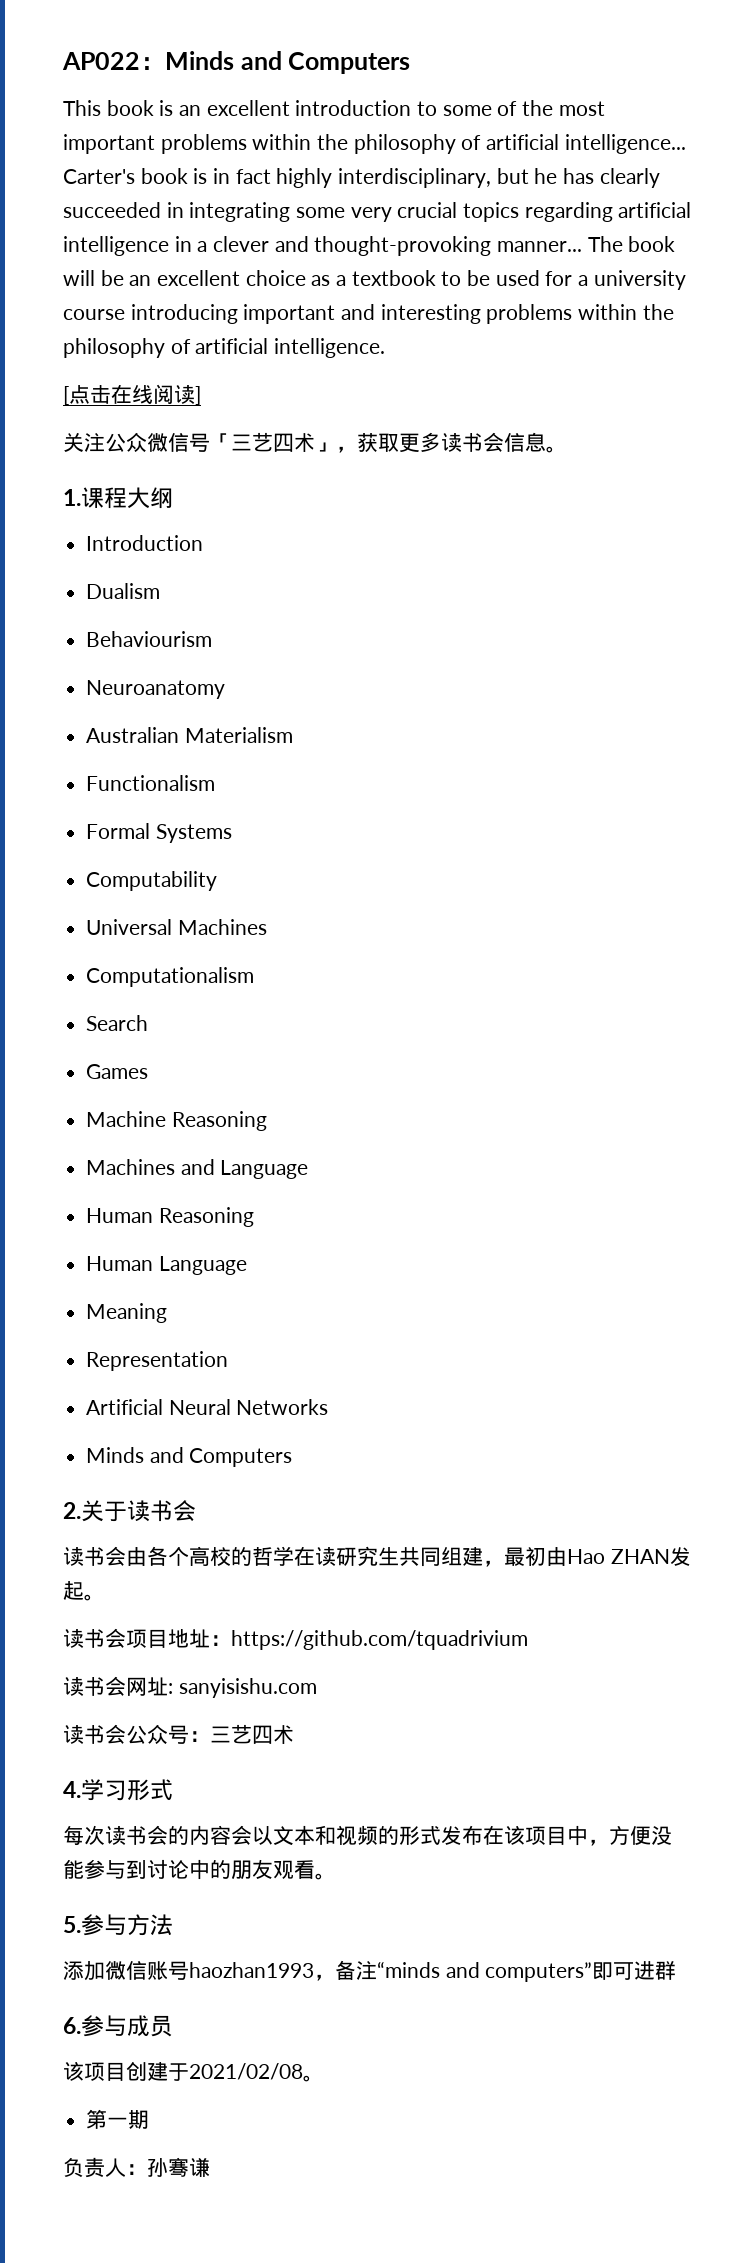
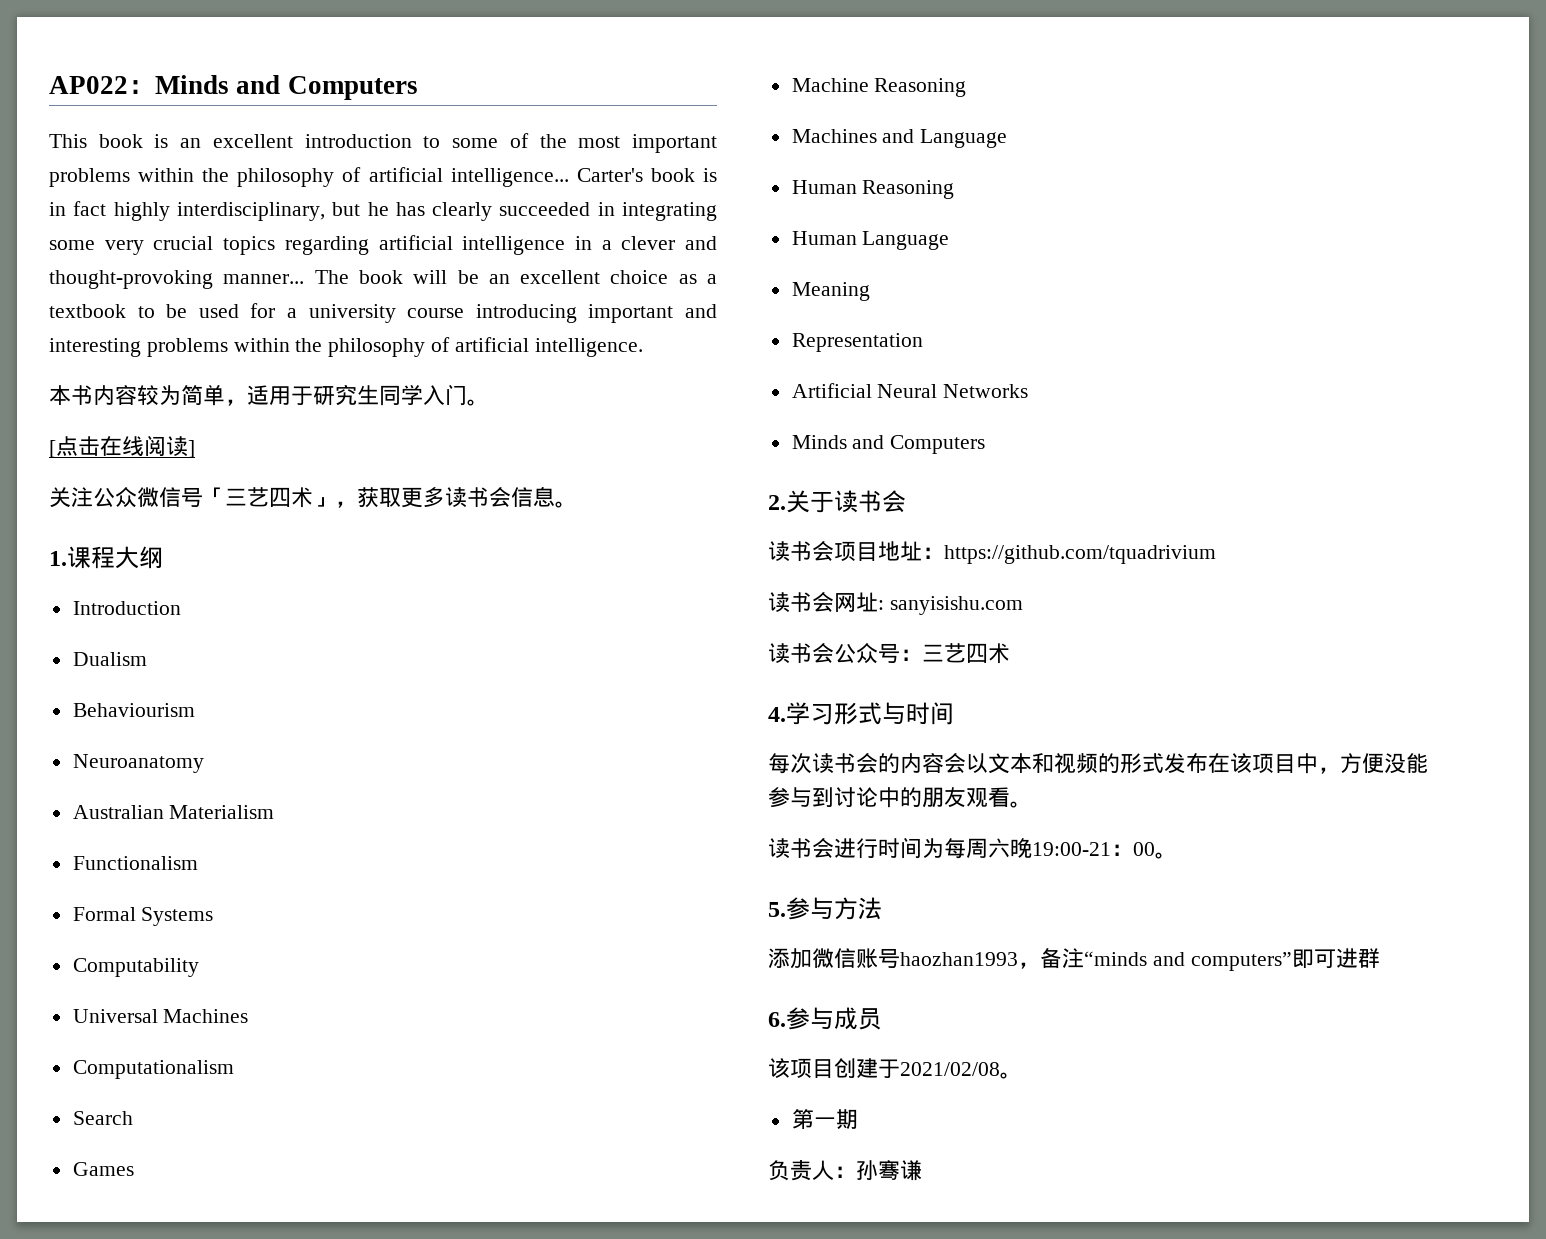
+ 本书内容较为简单，适用于研究生同学入门。
- 读书会由各个高校的哲学在读研究生共同组建，最初由Hao ZHAN发起。
- 4.学习形式
+ 4.学习形式与时间
+ 读书会进行时间为每周六晚19:00-21：00。

